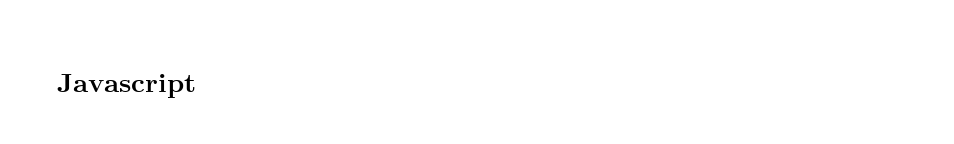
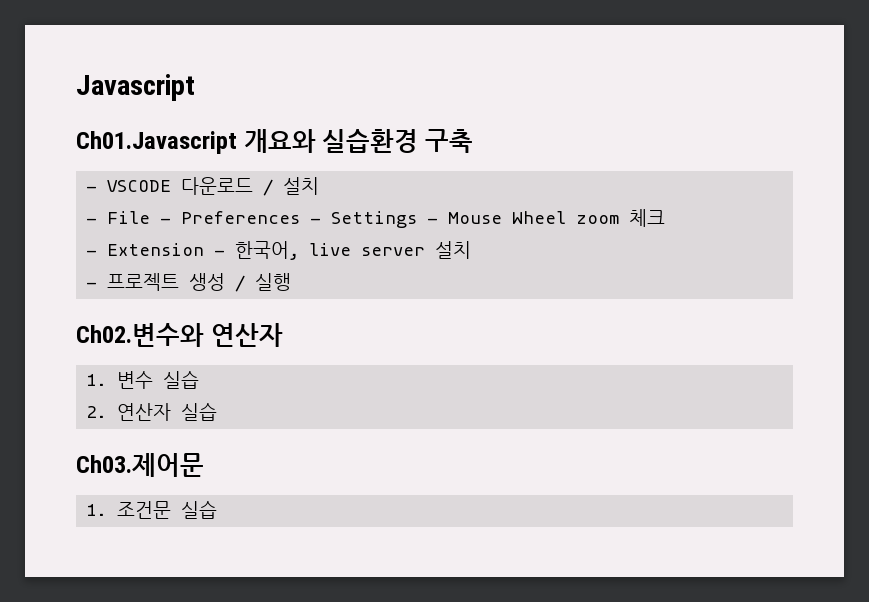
+ Ch01.Javascript 개요와 실습환경 구축
+ - VSCODE 다운로드 / 설치
+ - File - Preferences - Settings - Mouse Wheel zoom 체크
+ - Extension - 한국어, live server 설치
+ - 프로젝트 생성 / 실행
+ Ch02.변수와 연산자
+ 1. 변수 실습
+ 2. 연산자 실습
+ Ch03.제어문
+ 1. 조건문 실습

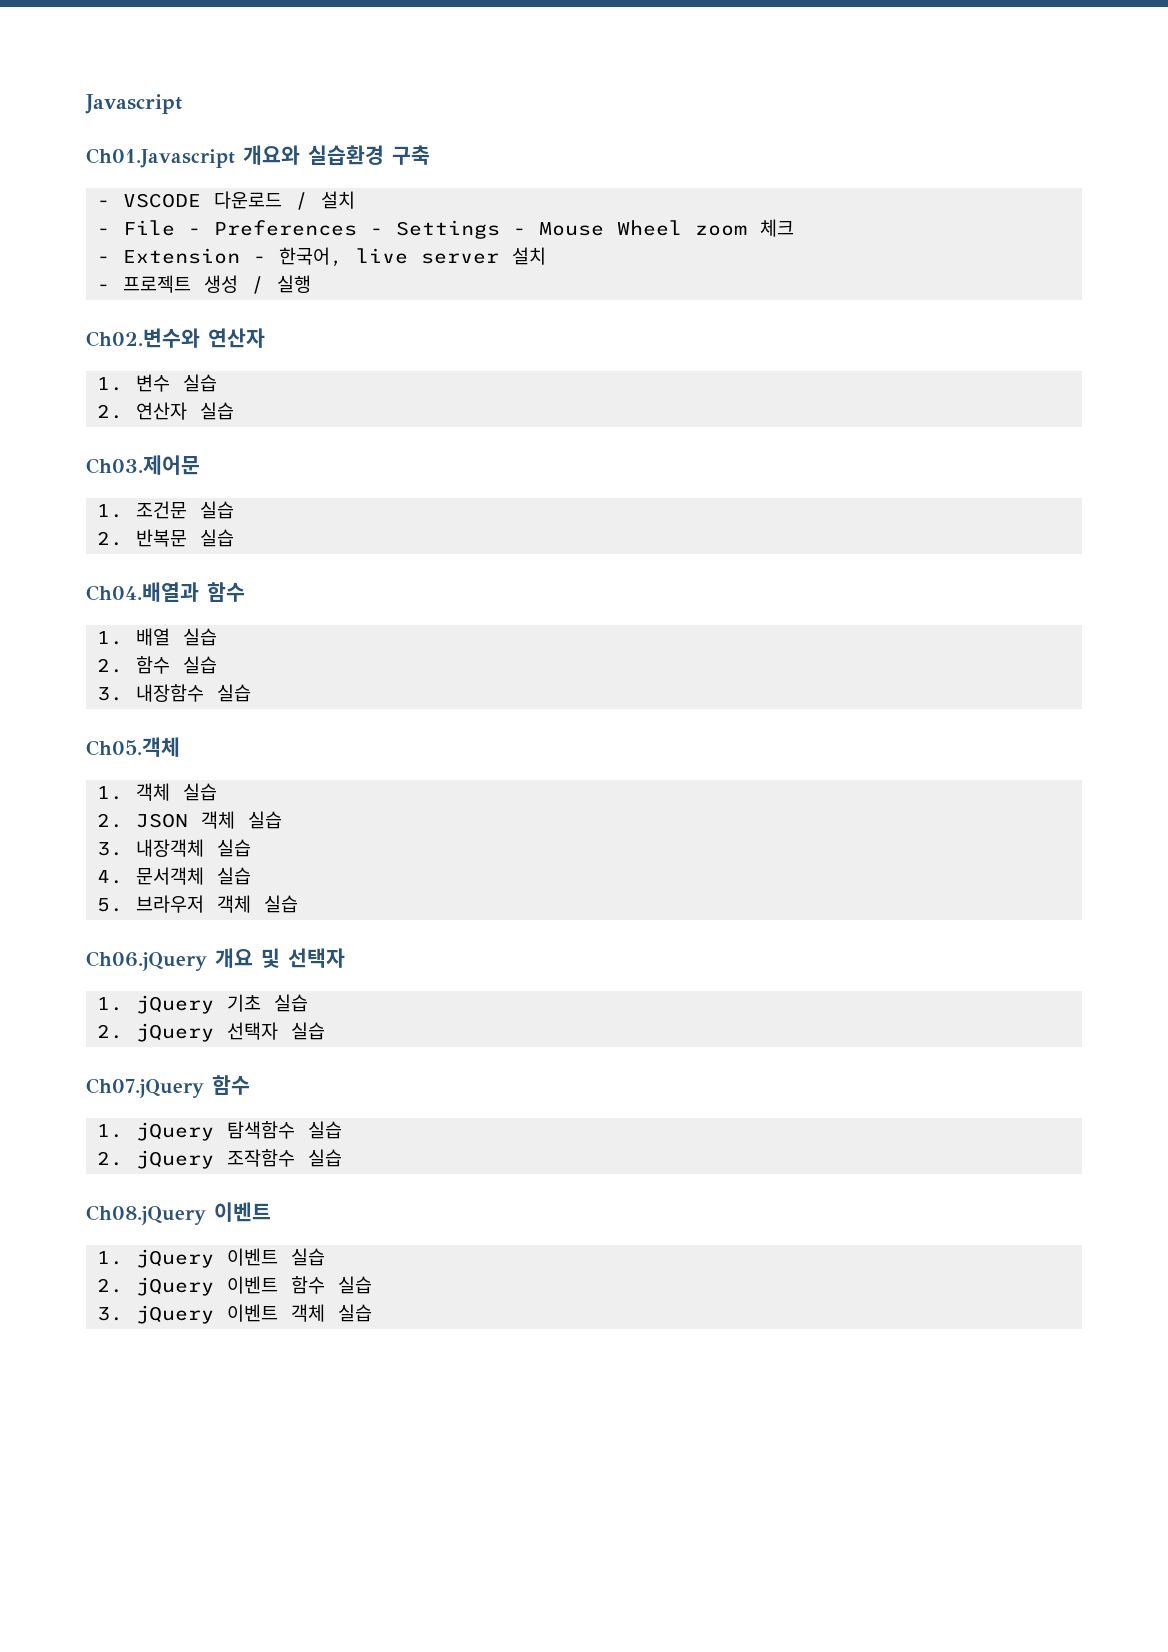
+ 2. 반복문 실습
+ Ch04.배열과 함수
+ 1. 배열 실습
+ 2. 함수 실습
+ 3. 내장함수 실습
+ Ch05.객체
+ 1. 객체 실습
+ 2. JSON 객체 실습
+ 3. 내장객체 실습
+ 4. 문서객체 실습
+ 5. 브라우저 객체 실습
+ Ch06.jQuery 개요 및 선택자
+ 1. jQuery 기초 실습
+ 2. jQuery 선택자 실습
+ Ch07.jQuery 함수
+ 1. jQuery 탐색함수 실습
+ 2. jQuery 조작함수 실습
+ Ch08.jQuery 이벤트
+ 1. jQuery 이벤트 실습
+ 2. jQuery 이벤트 함수 실습
+ 3. jQuery 이벤트 객체 실습

